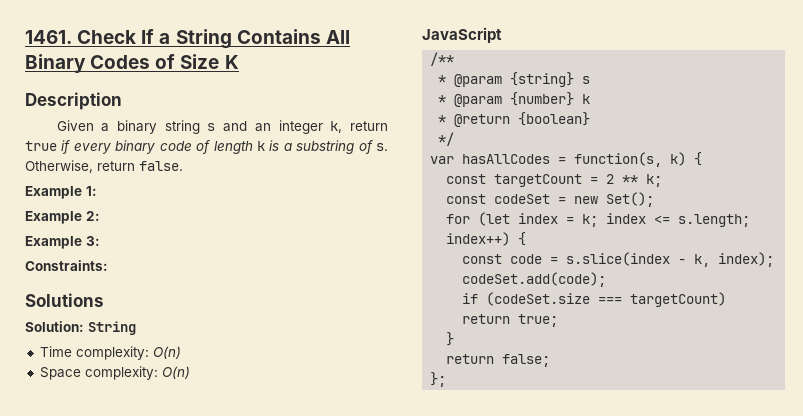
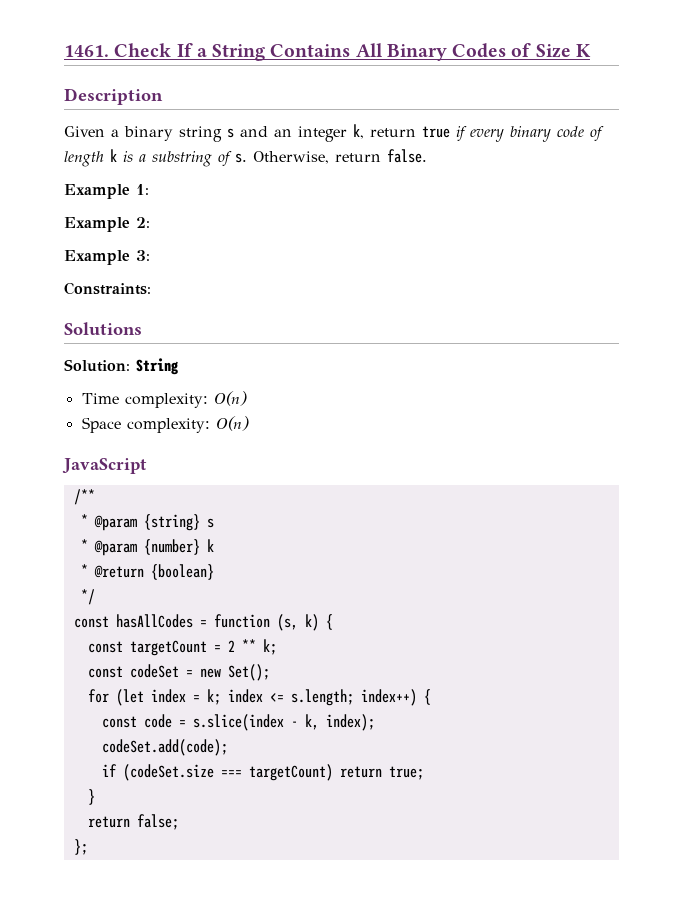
- var hasAllCodes = function(s, k) {
+ const hasAllCodes = function (s, k) {

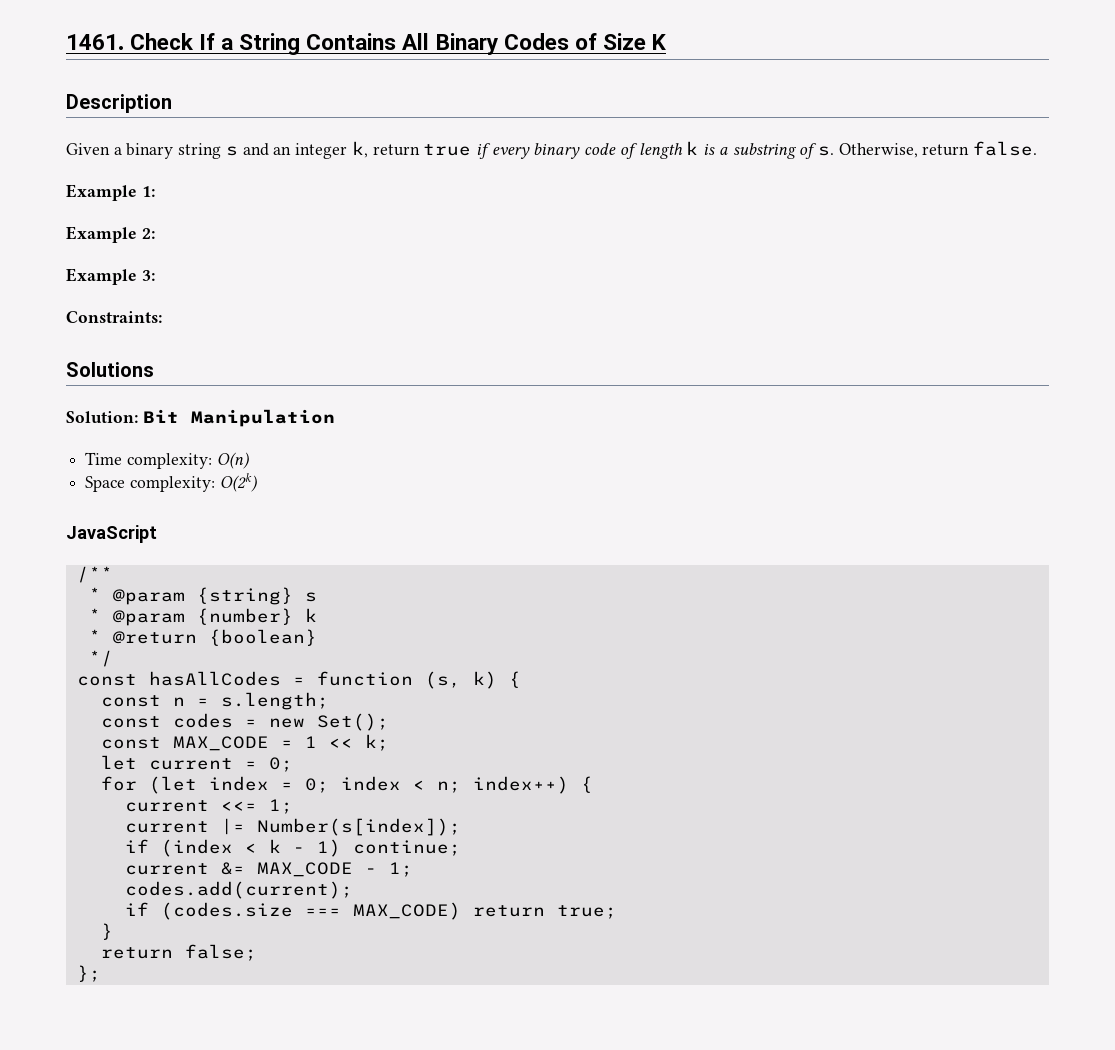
- Solution: String
+ Solution: Bit Manipulation
- Space complexity: O(n)
+ Space complexity: O(2k)
- const targetCount = 2 ** k;
- const codeSet = new Set();
+ const n = s.length;
+ const codes = new Set();
- for (let index = k; index <= s.length; index++) {
- const code = s.slice(index - k, index);
- codeSet.add(code);
- if (codeSet.size === targetCount) return true;
+ const MAX_CODE = 1 << k;
+ let current = 0;
+ for (let index = 0; index < n; index++) {
+ current <<= 1;
+ current |= Number(s[index]);
+ if (index < k - 1) continue;
+ current &= MAX_CODE - 1;
+ codes.add(current);
+ if (codes.size === MAX_CODE) return true;

